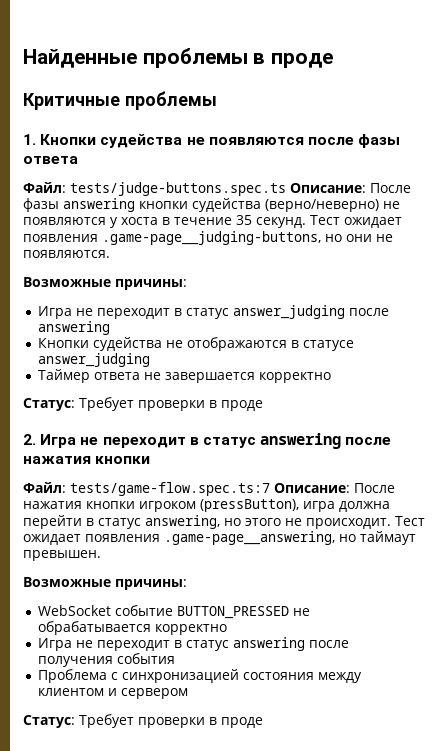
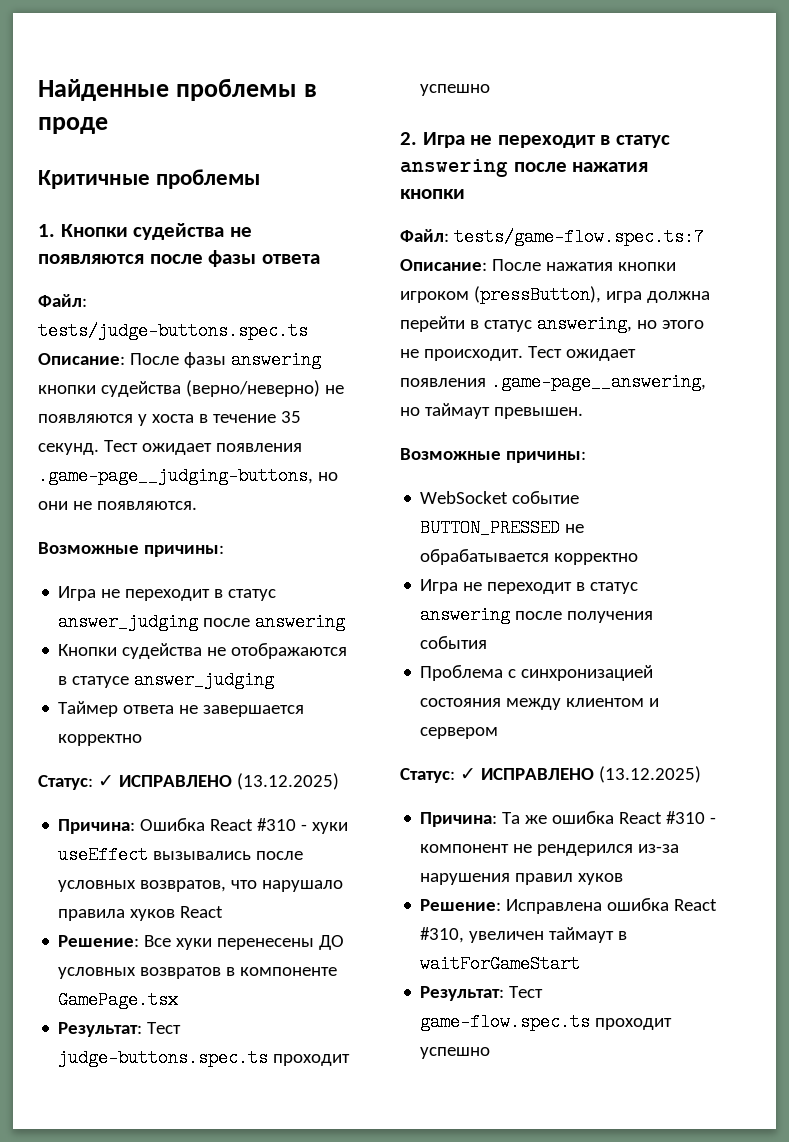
  Таймер ответа не завершается корректно
- Статус: Требует проверки в проде
+ Статус: ✓ ИСПРАВЛЕНО (13.12.2025)
+ Причина: Ошибка React #310 - хуки useEffect вызывались после условных возвратов, что нарушало правила хуков React
+ Решение: Все хуки перенесены ДО условных возвратов в компоненте GamePage.tsx
+ Результат: Тест judge-buttons.spec.ts проходит успешно
  Проблема с синхронизацией состояния между клиентом и сервером
- Статус: Требует проверки в проде
+ Статус: ✓ ИСПРАВЛЕНО (13.12.2025)
+ Причина: Та же ошибка React #310 - компонент не рендерился из-за нарушения правил хуков
+ Решение: Исправлена ошибка React #310, увеличен таймаут в waitForGameStart
+ Результат: Тест game-flow.spec.ts проходит успешно

